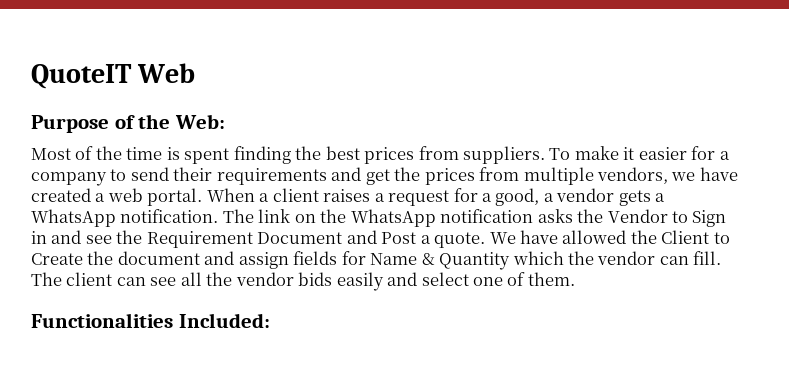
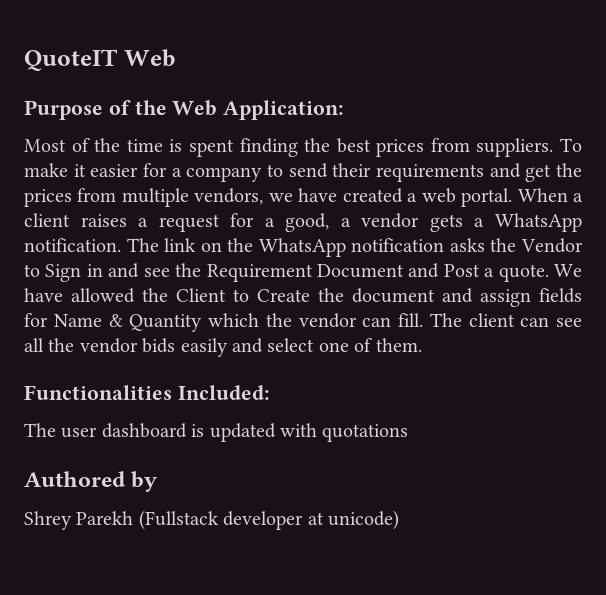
- Purpose of the Web:
+ Purpose of the Web Application:
+ The user dashboard is updated with quotations
+ Authored by
+ Shrey Parekh (Fullstack developer at unicode)

